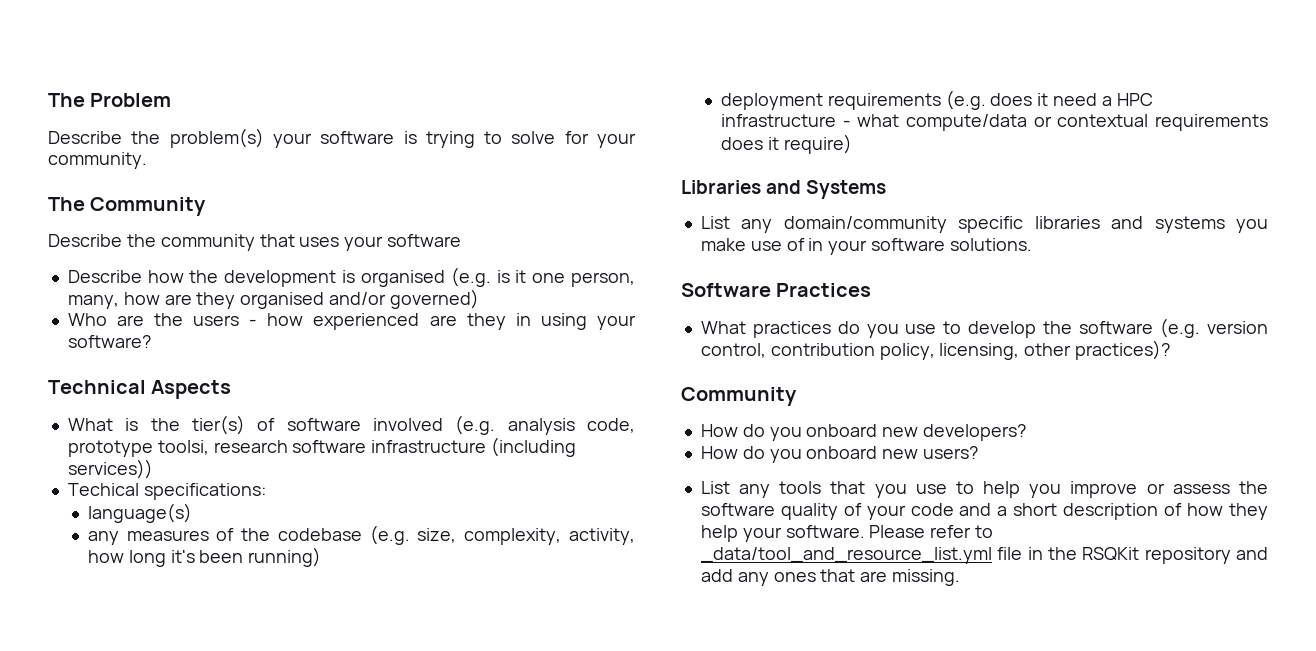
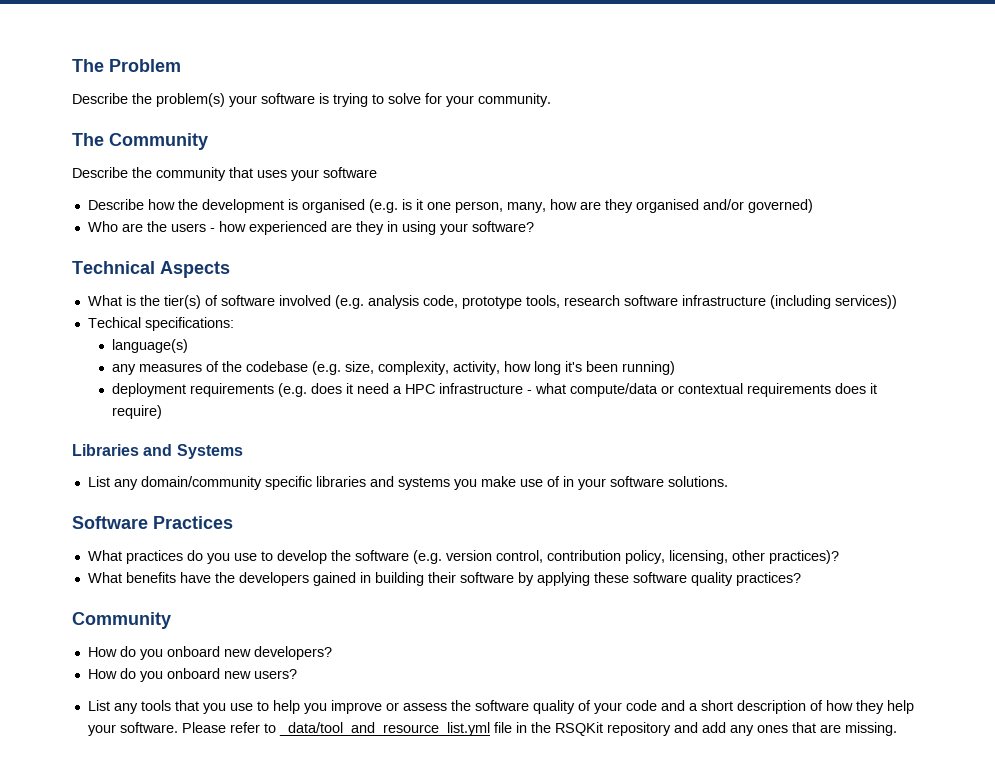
- What is the tier(s) of software involved (e.g. analysis code, prototype toolsi, research software infrastructure (including services))
+ What is the tier(s) of software involved (e.g. analysis code, prototype tools, research software infrastructure (including services))
+ What benefits have the developers gained in building their software by applying these software quality practices?

